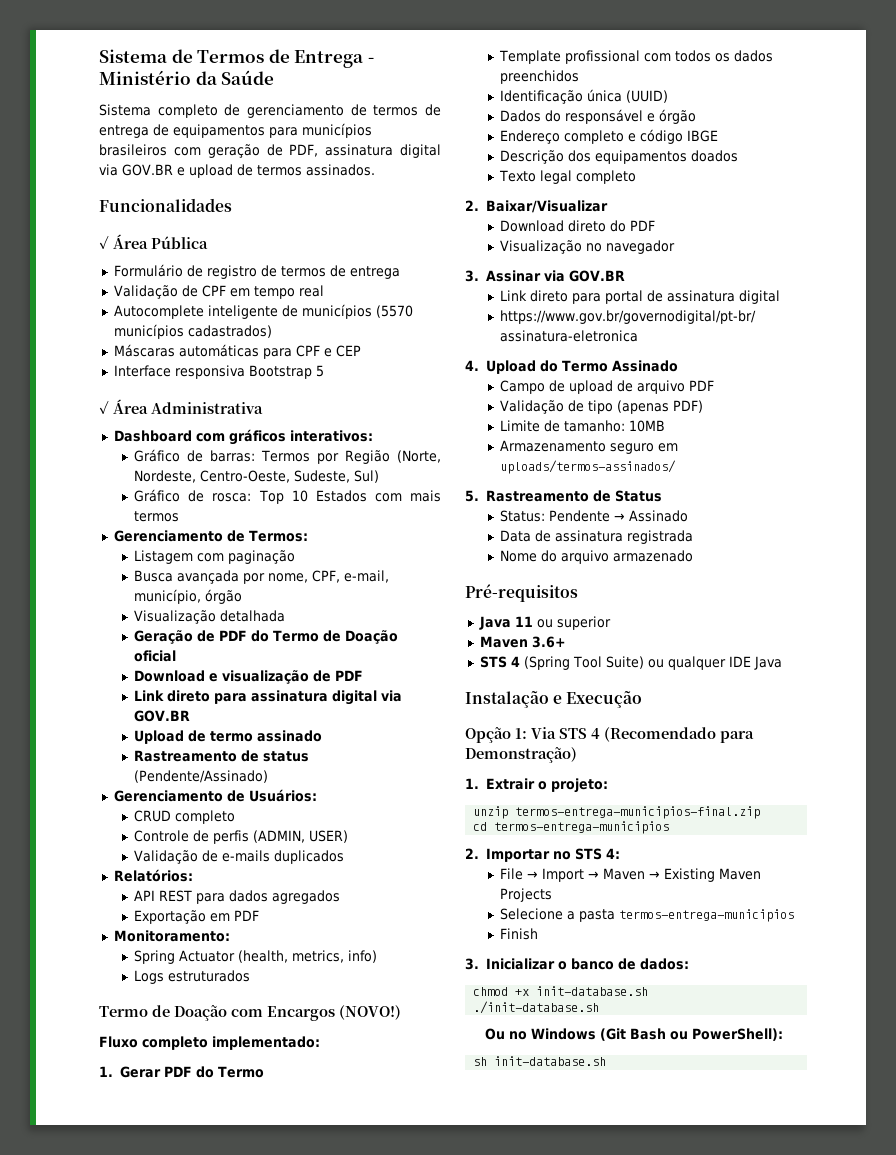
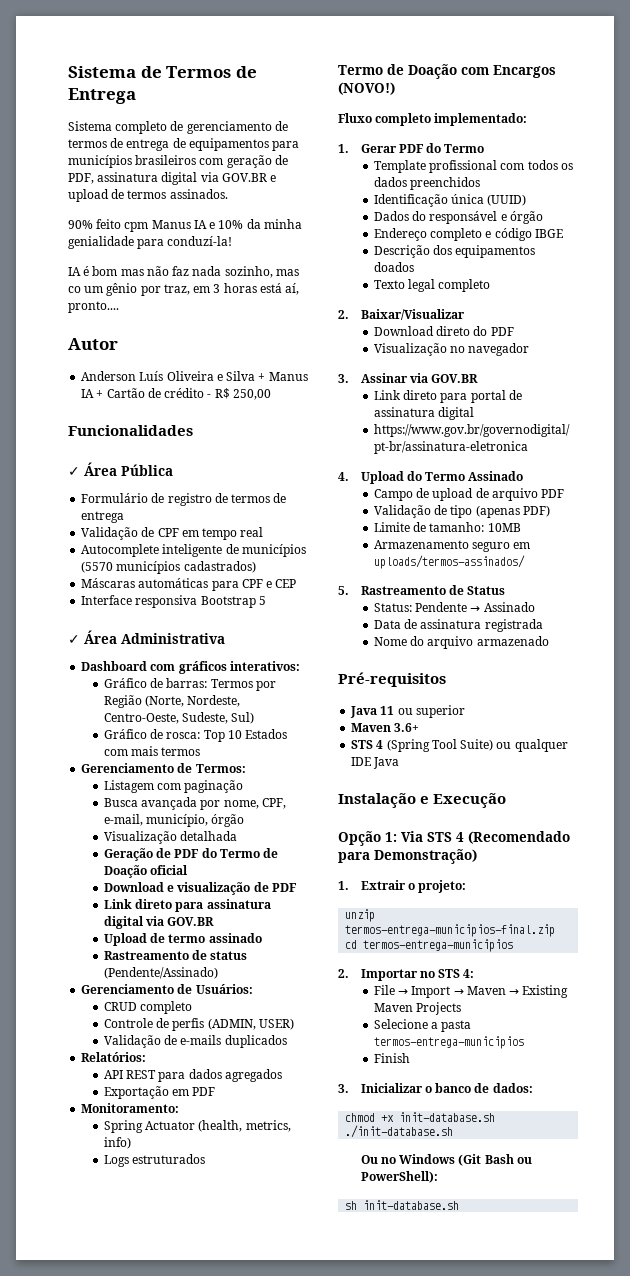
- Sistema de Termos de Entrega - Ministério da Saúde
+ Sistema de Termos de Entrega
+ 90% feito cpm Manus IA e 10% da minha genialidade para conduzí-la!
+ IA é bom mas não faz nada sozinho, mas co um gênio por traz, em 3 horas está aí, pronto....
+ Autor
+ Anderson Luís Oliveira e Silva + Manus IA + Cartão de crédito - R$ 250,00

